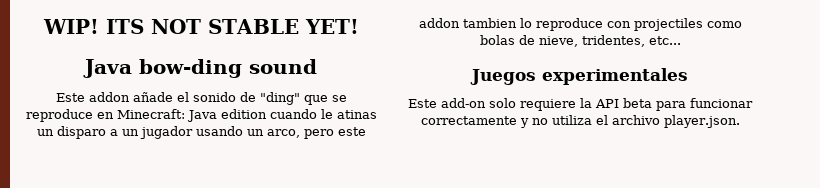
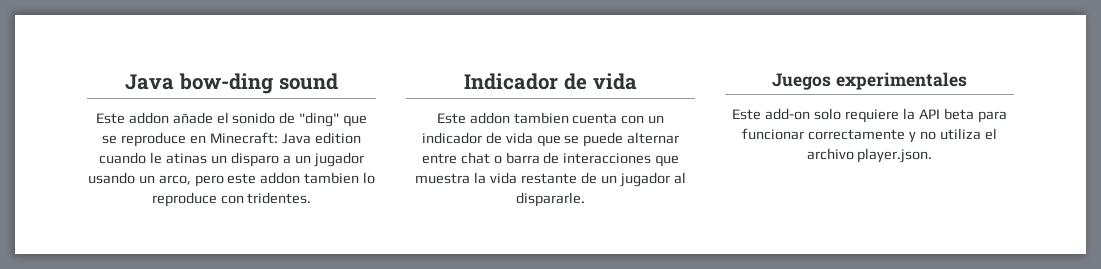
- WIP! ITS NOT STABLE YET!
- Este addon añade el sonido de "ding" que se reproduce en Minecraft: Java edition cuando le atinas un disparo a un jugador usando un arco, pero este addon tambien lo reproduce con projectiles como bolas de nieve, tridentes, etc...
+ Este addon añade el sonido de "ding" que se reproduce en Minecraft: Java edition cuando le atinas un disparo a un jugador usando un arco, pero este addon tambien lo reproduce con tridentes.
+ Indicador de vida
+ Este addon tambien cuenta con un indicador de vida que se puede alternar entre chat o barra de interacciones que muestra la vida restante de un jugador al dispararle.

